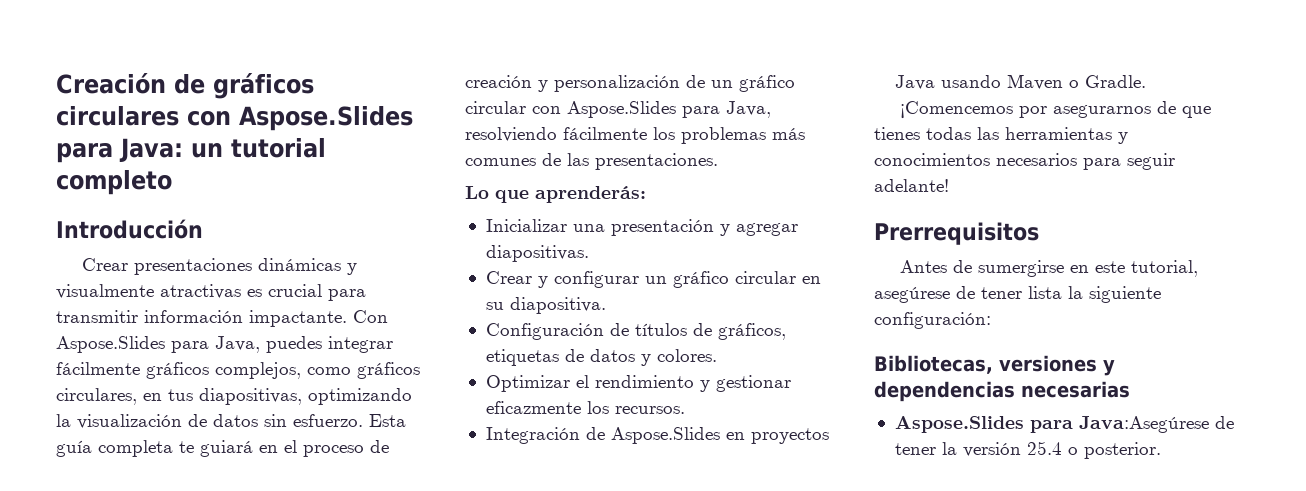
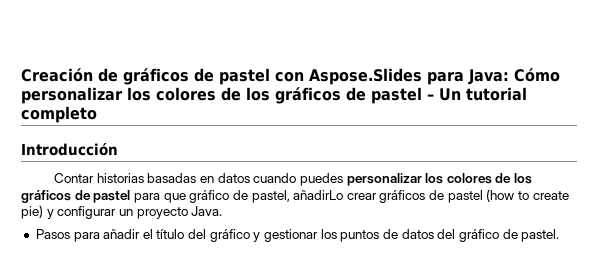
- Creación de gráficos circulares con Aspose.Slides para Java: un tutorial completo
+ Creación de gráficos de pastel con Aspose.Slides para Java: Cómo personalizar los colores de los gráficos de pastel – Un tutorial completo
  Introducción
- Crear presentaciones dinámicas y visualmente atractivas es crucial para transmitir información impactante. Con Aspose.Slides para Java, puedes integrar fácilmente gráficos complejos, como gráficos circulares, en tus diapositivas, optimizando la visualización de datos sin esfuerzo. Esta guía completa te guiará en el proceso de creación y personalización de un gráfico circular con Aspose.Slides para Java, resolviendo fácilmente los problemas más comunes de las presentaciones.
- Lo que aprenderás:
- Inicializar una presentación y agregar diapositivas.
- Crear y configurar un gráfico circular en su diapositiva.
- Configuración de títulos de gráficos, etiquetas de datos y colores.
- Optimizar el rendimiento y gestionar eficazmente los recursos.
- Integración de Aspose.Slides en proyectos Java usando Maven o Gradle.
- ¡Comencemos por asegurarnos de que tienes todas las herramientas y conocimientos necesarios para seguir adelante!
- Prerrequisitos
- Antes de sumergirse en este tutorial, asegúrese de tener lista la siguiente configuración:
- Bibliotecas, versiones y dependencias necesarias
- Aspose.Slides para Java:Asegúrese de tener la versión 25.4 o posterior.
+ Contar historias basadas en datos cuando puedes personalizar los colores de los gráficos de pastel para que gráfico de pastel, añadirLo crear gráficos de pastel (how to create pie) y configurar un proyecto Java.
+ Pasos para añadir el título del gráfico y gestionar los puntos de datos del gráfico de pastel.

